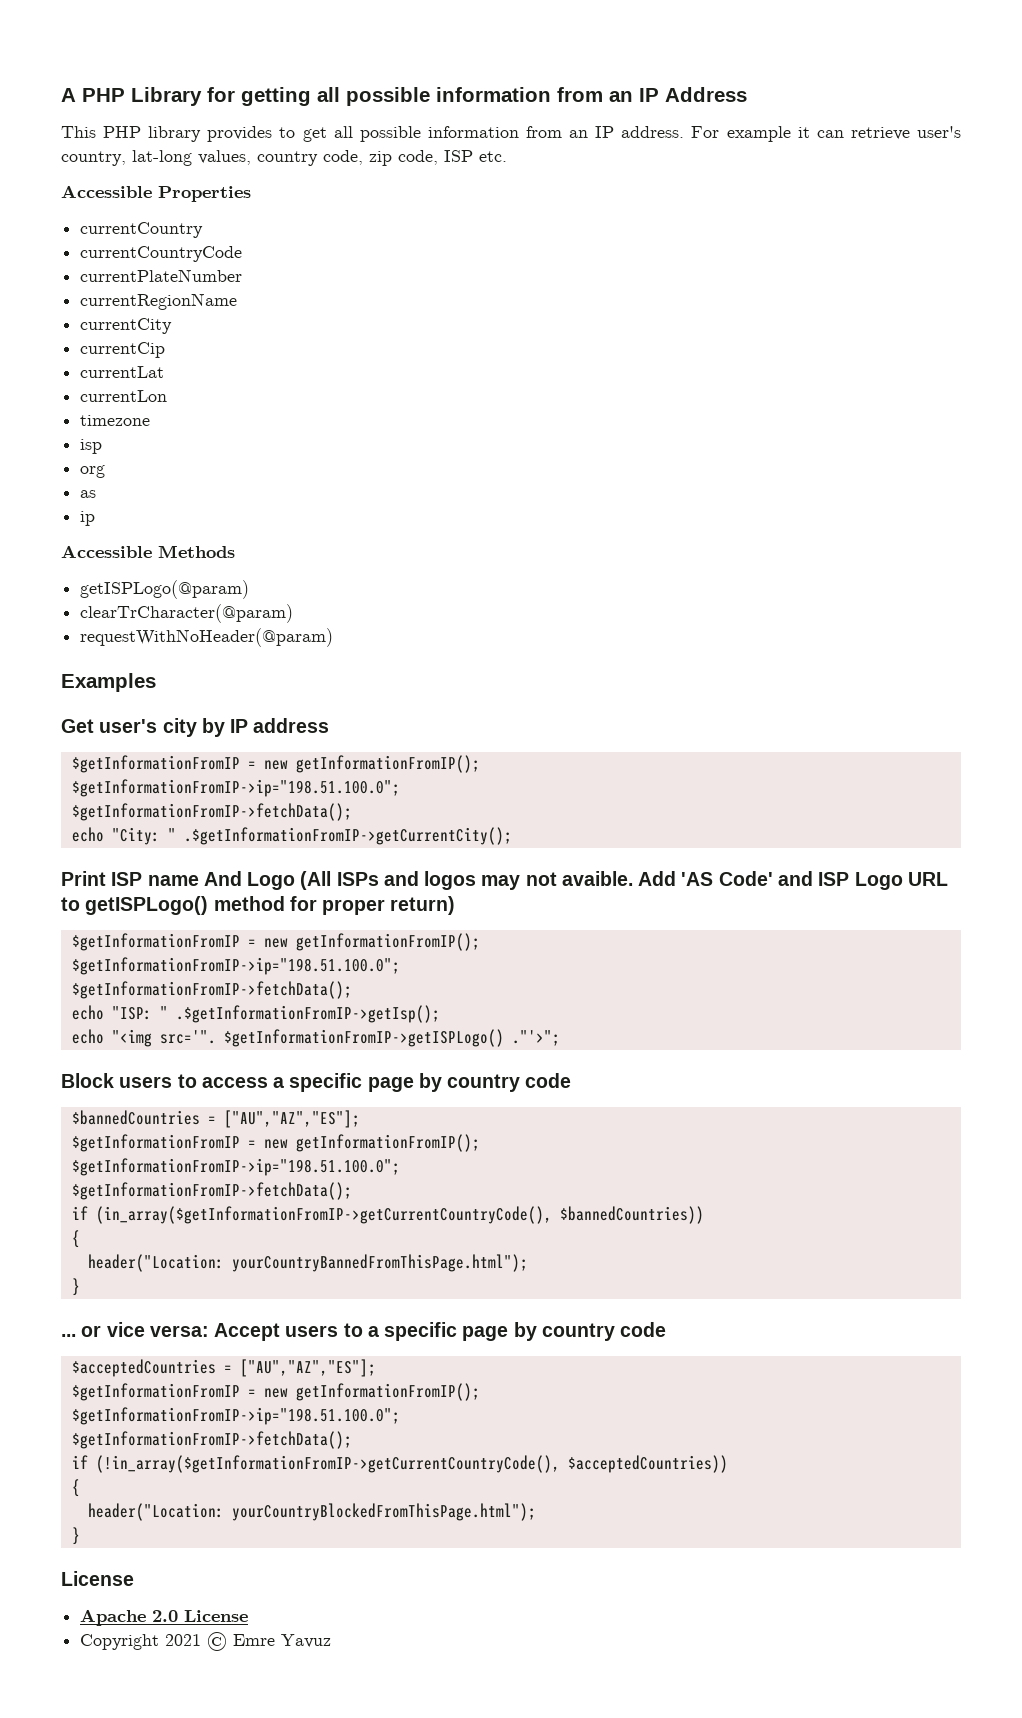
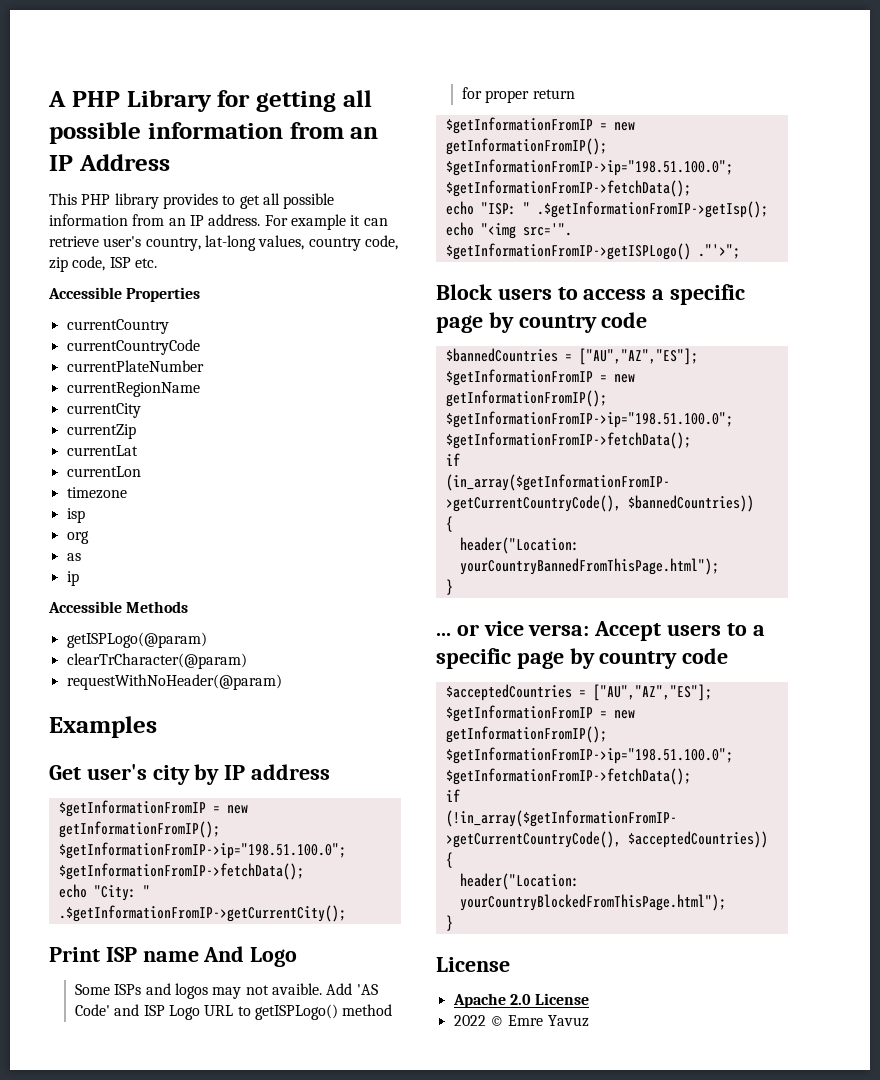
- currentCip
+ currentZip
- Print ISP name And Logo (All ISPs and logos may not avaible.
+ Print ISP name And Logo
+ Some ISPs and logos may not avaible.
- Add 'AS Code' and ISP Logo URL to getISPLogo() method for proper return)
+ Add 'AS Code' and ISP Logo URL to getISPLogo() method for proper return
- Copyright 2021 © Emre Yavuz
+ 2022 © Emre Yavuz

